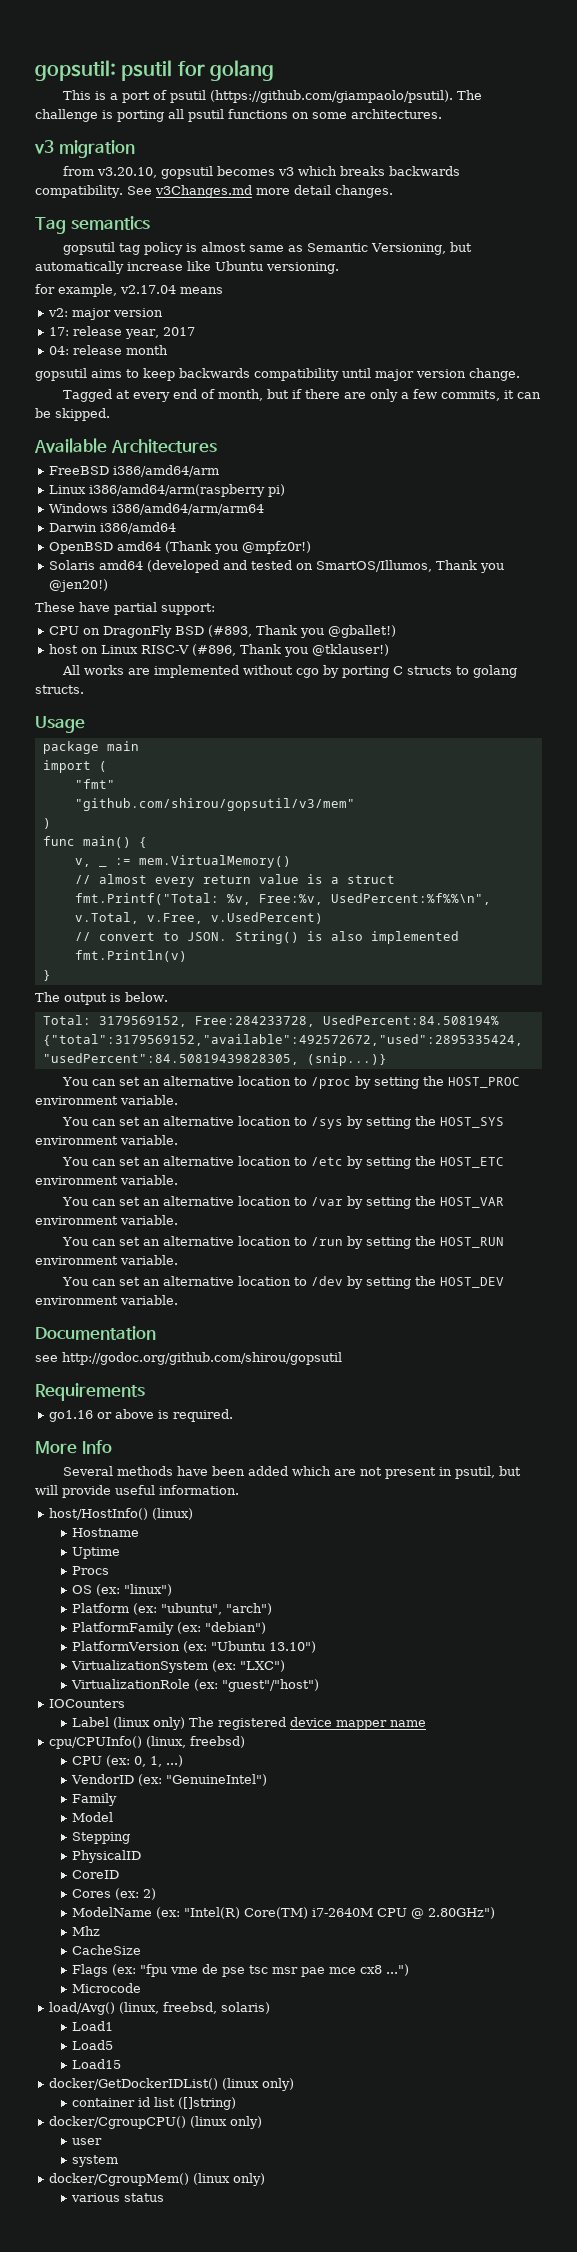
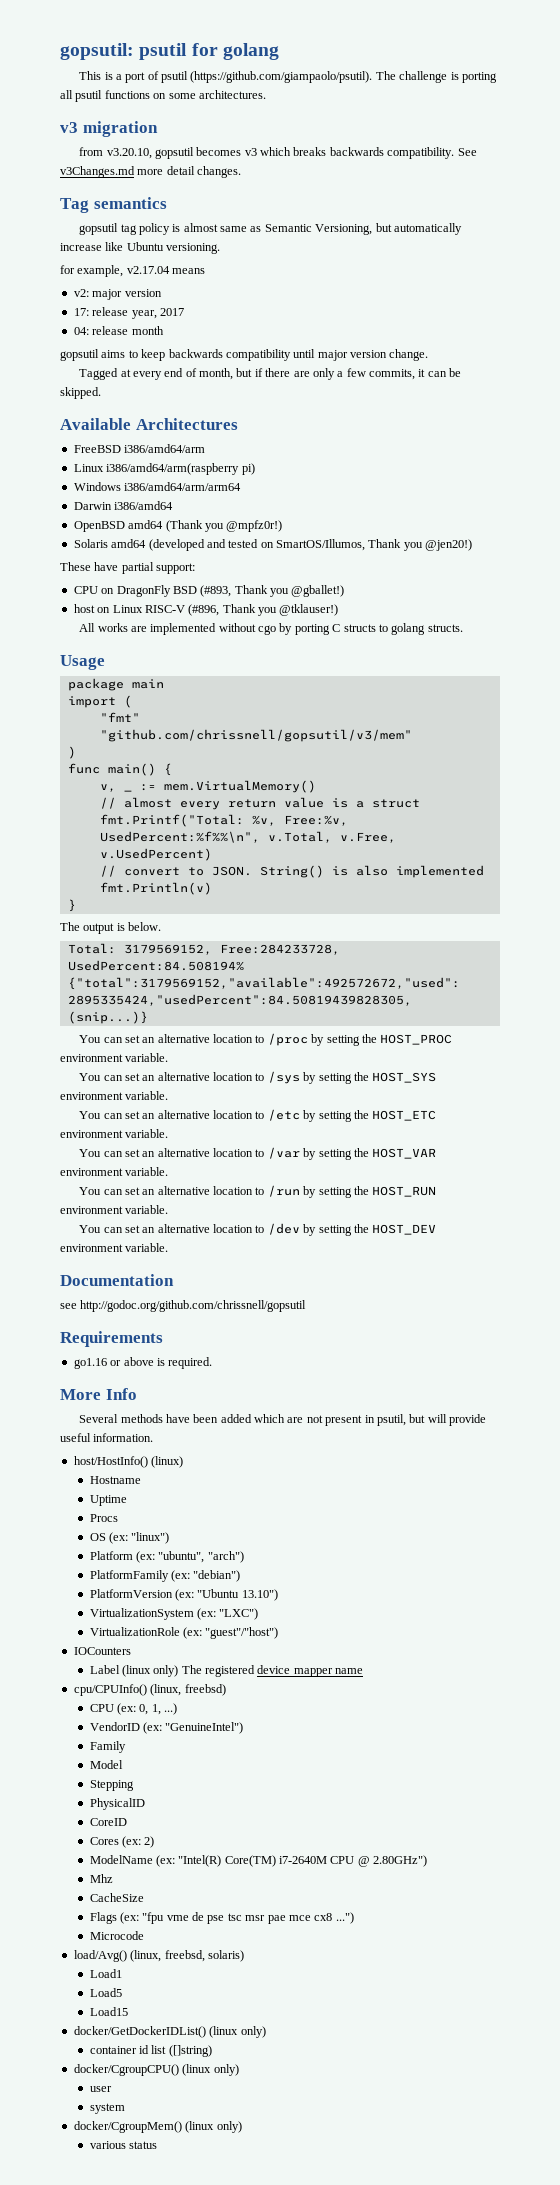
- "github.com/shirou/gopsutil/v3/mem"
+ "github.com/chrissnell/gopsutil/v3/mem"
- see http://godoc.org/github.com/shirou/gopsutil
+ see http://godoc.org/github.com/chrissnell/gopsutil

